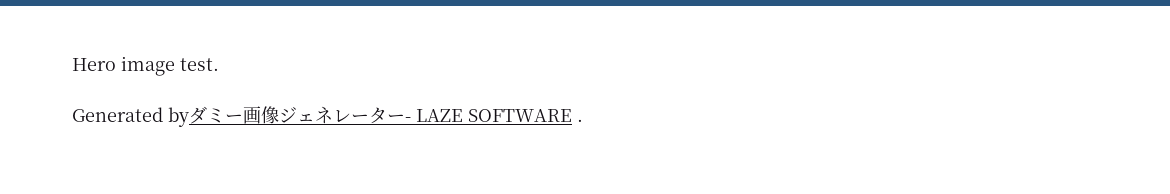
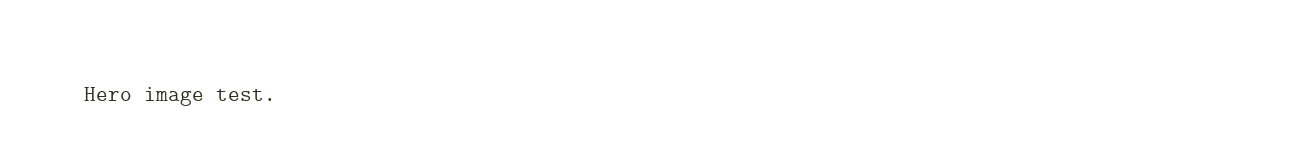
- Generated byダミー画像ジェネレーター- LAZE SOFTWARE .

